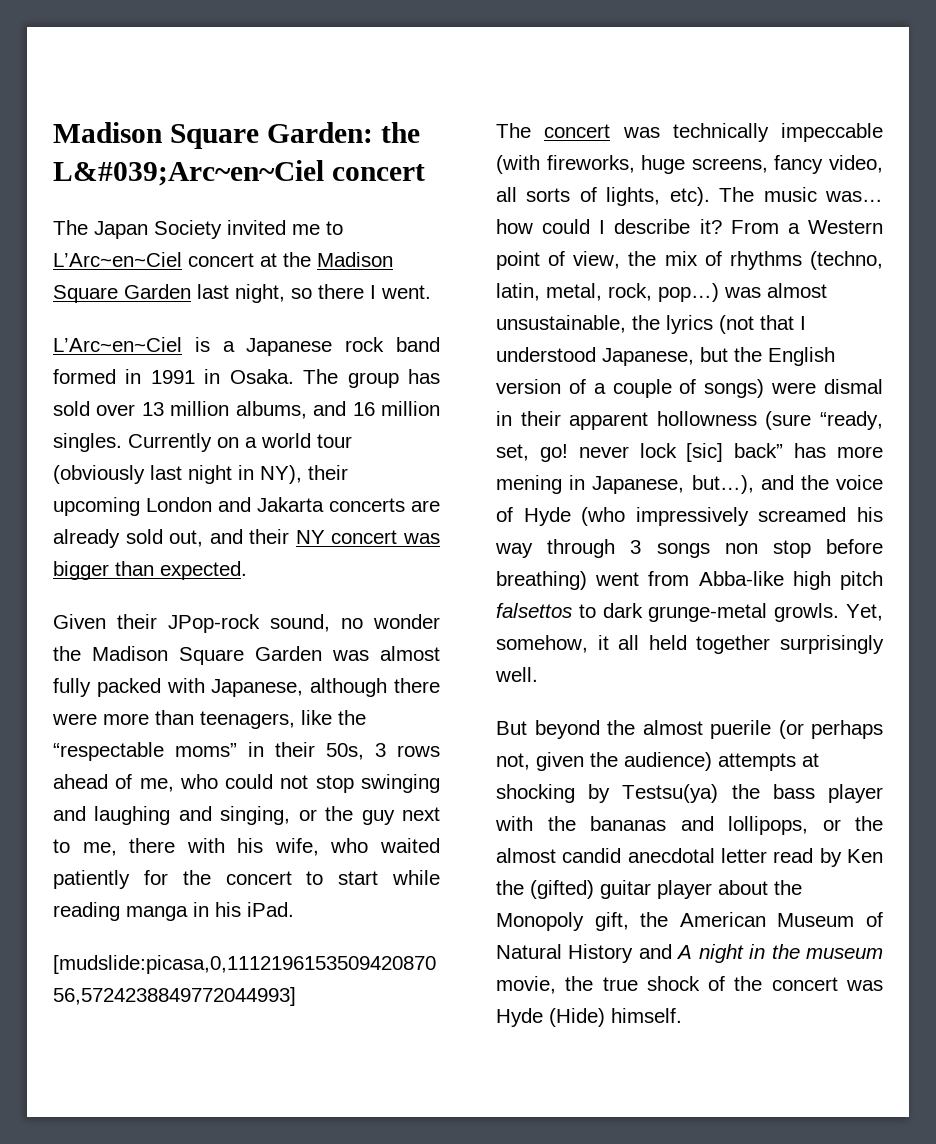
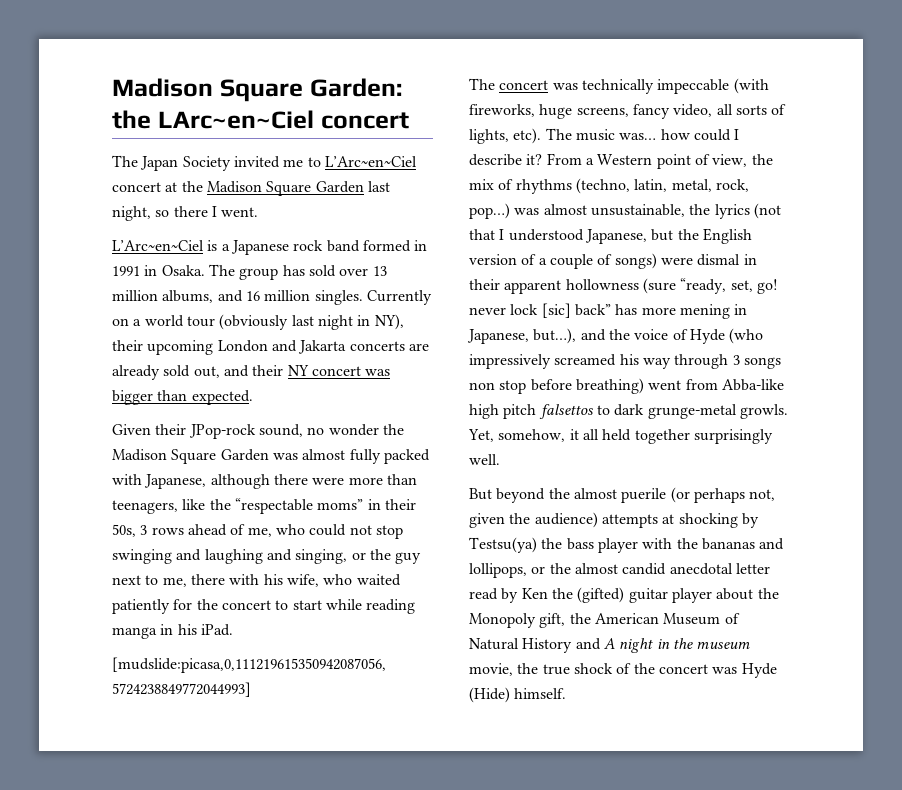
- Madison Square Garden: the L&#039;Arc~en~Ciel concert
+ Madison Square Garden: the LArc~en~Ciel concert

